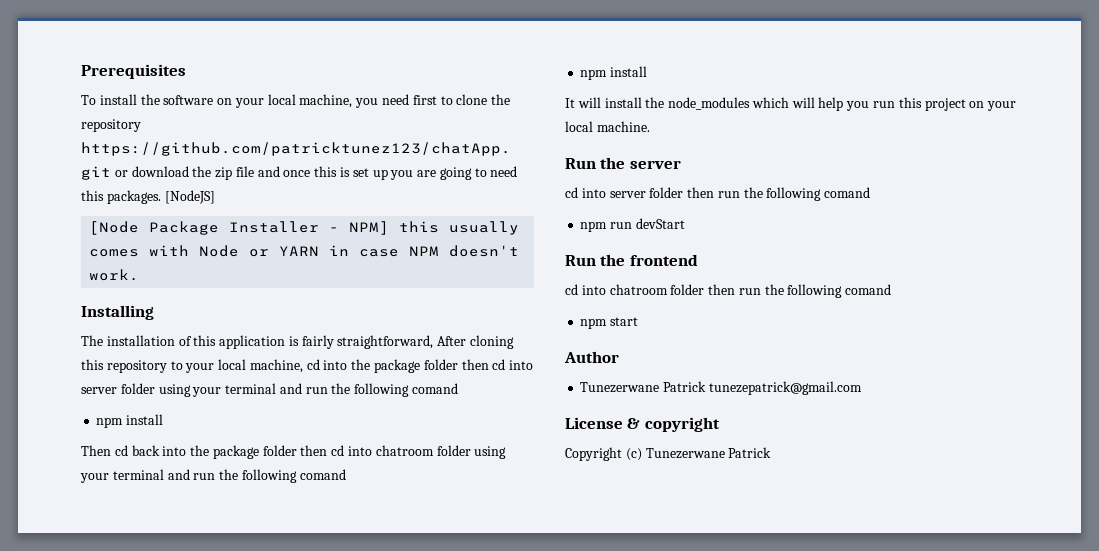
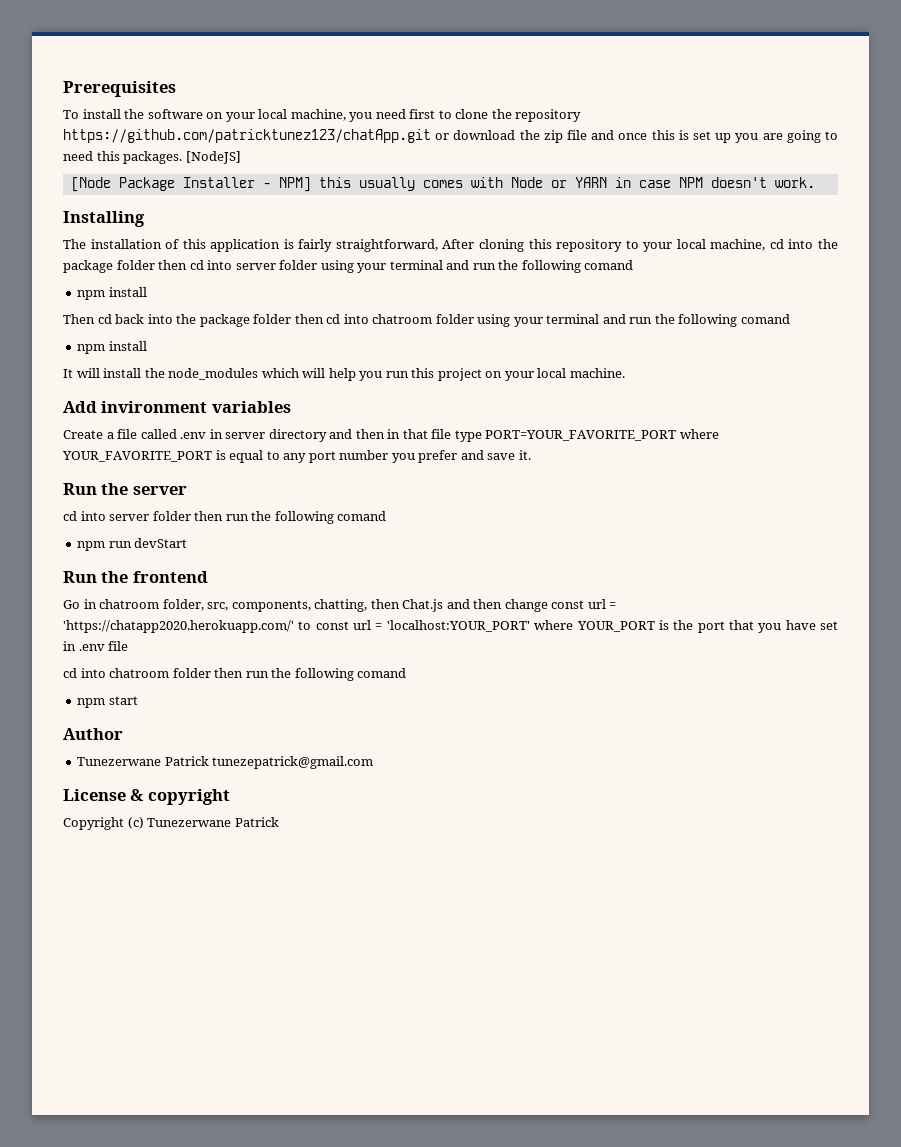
+ Add invironment variables
+ Create a file called .env in server directory and then in that file type PORT=YOUR_FAVORITE_PORT where YOUR_FAVORITE_PORT is equal to any port number you prefer and save it.
+ Go in chatroom folder, src, components, chatting, then Chat.js and then change const url = 'https://chatapp2020.herokuapp.com/' to const url = 'localhost:YOUR_PORT' where YOUR_PORT is the port that you have set in .env file

